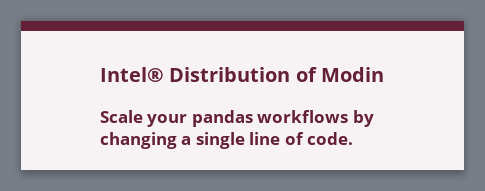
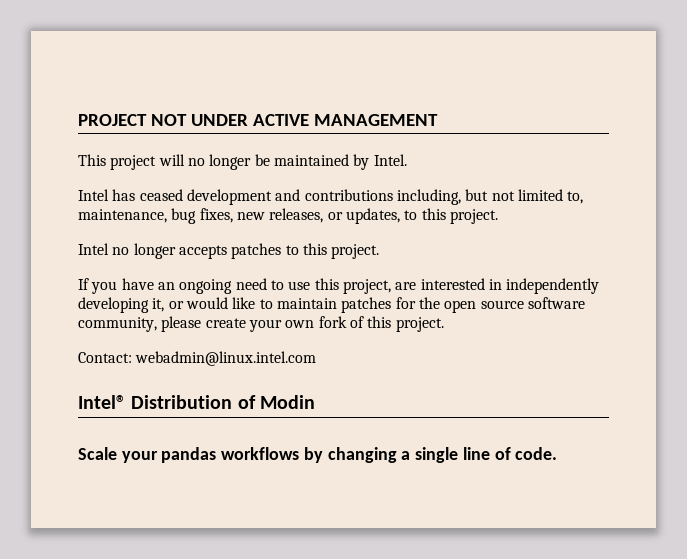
+ PROJECT NOT UNDER ACTIVE MANAGEMENT
+ This project will no longer be maintained by Intel.
+ Intel has ceased development and contributions including, but not limited to, maintenance, bug fixes, new releases, or updates, to this project.
+ Intel no longer accepts patches to this project.
+ If you have an ongoing need to use this project, are interested in independently developing it, or would like to maintain patches for the open source software community, please create your own fork of this project.
+ Contact: webadmin@linux.intel.com

